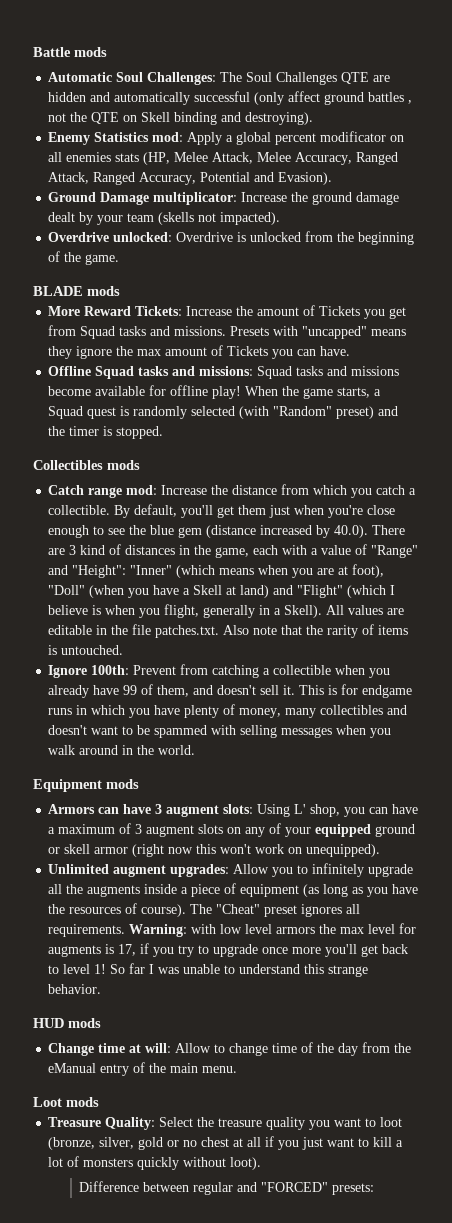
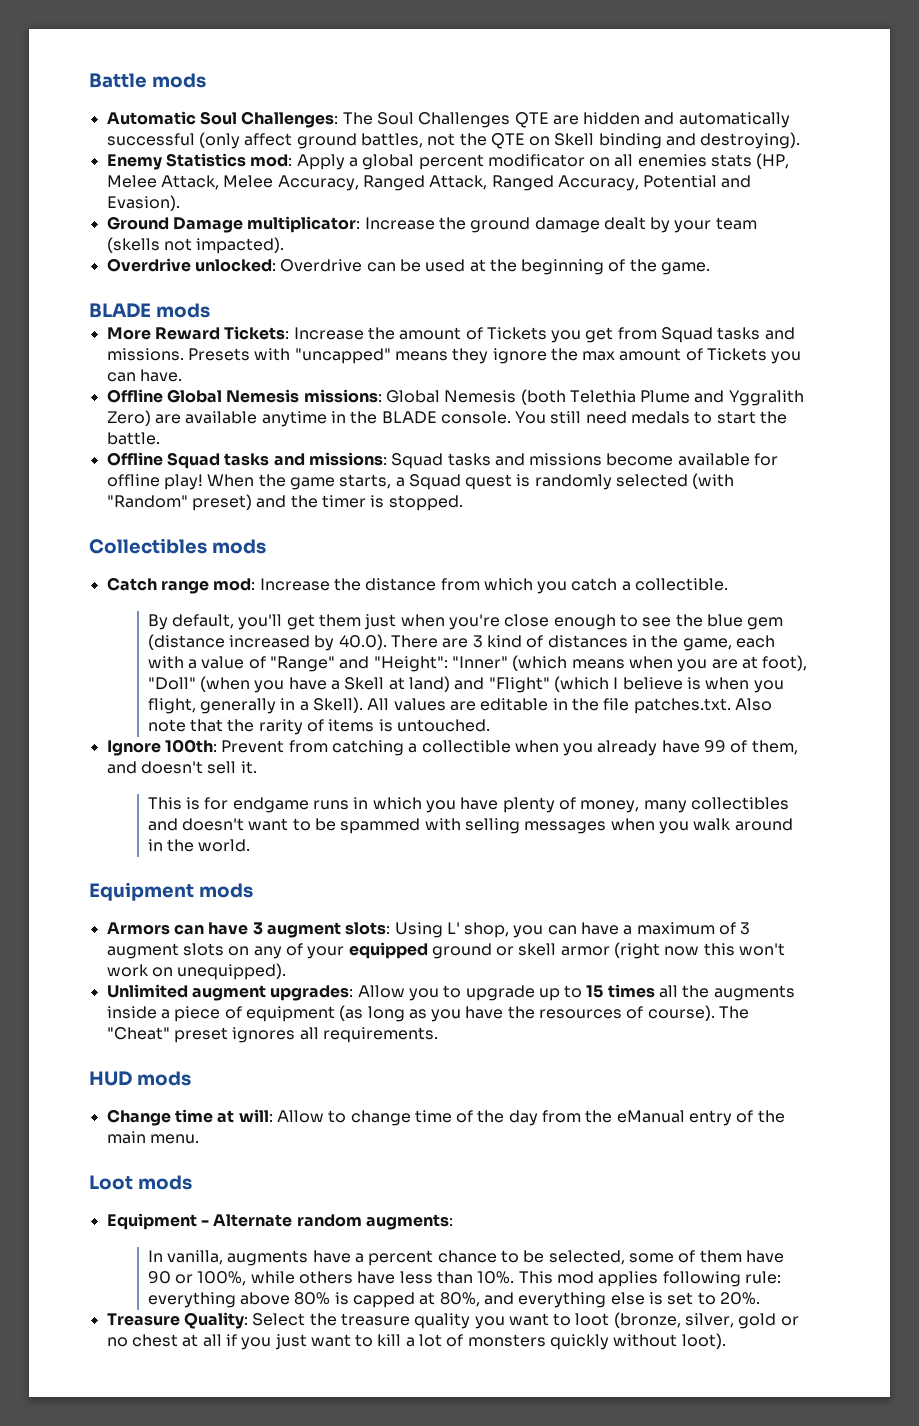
- Automatic Soul Challenges: The Soul Challenges QTE are hidden and automatically successful (only affect ground battles , not the QTE on Skell binding and destroying).
+ Automatic Soul Challenges: The Soul Challenges QTE are hidden and automatically successful (only affect ground battles, not the QTE on Skell binding and destroying).
- Overdrive unlocked: Overdrive is unlocked from the beginning of the game.
+ Overdrive unlocked: Overdrive can be used at the beginning of the game.
+ Offline Global Nemesis missions: Global Nemesis (both Telethia Plume and Yggralith Zero) are available anytime in the BLADE console. You still need medals to start the battle.
- Increase the distance from which you catch a collectible. By default, you'll get them just when you're close enough to see the blue gem (distance increased by 40.0). There are 3 kind of distances in the game, each with a value of "Range" and "Height":
+ Increase the distance from which you catch a collectible.
+ By default, you'll get them just when you're close enough to see the blue gem (distance increased by 40.0). There are 3 kind of distances in the game, each with a value of "Range" and "Height":
- Ignore 100th: Prevent from catching a collectible when you already have 99 of them, and doesn't sell it. This is for endgame runs in which you have plenty of money, many collectibles and doesn't want to be spammed with selling messages when you walk around in the world.
+ Ignore 100th: Prevent from catching a collectible when you already have 99 of them, and doesn't sell it.
+ This is for endgame runs in which you have plenty of money, many collectibles and doesn't want to be spammed with selling messages when you walk around in the world.
- Unlimited augment upgrades: Allow you to infinitely upgrade all the augments inside a piece of equipment (as long as you have the resources of course).
+ Unlimited augment upgrades: Allow you to upgrade up to 15 times all the augments inside a piece of equipment (as long as you have the resources of course).
- Warning: with low level armors the max level for augments is 17, if you try to upgrade once more you'll get back to level 1! So far I was unable to understand this strange behavior.
+ Equipment - Alternate random augments:
+ In vanilla, augments have a percent chance to be selected, some of them have 90 or 100%, while others have less than 10%. This mod applies following rule: everything above 80% is capped at 80%, and everything else is set to 20%.
- Difference between regular and "FORCED" presets:

